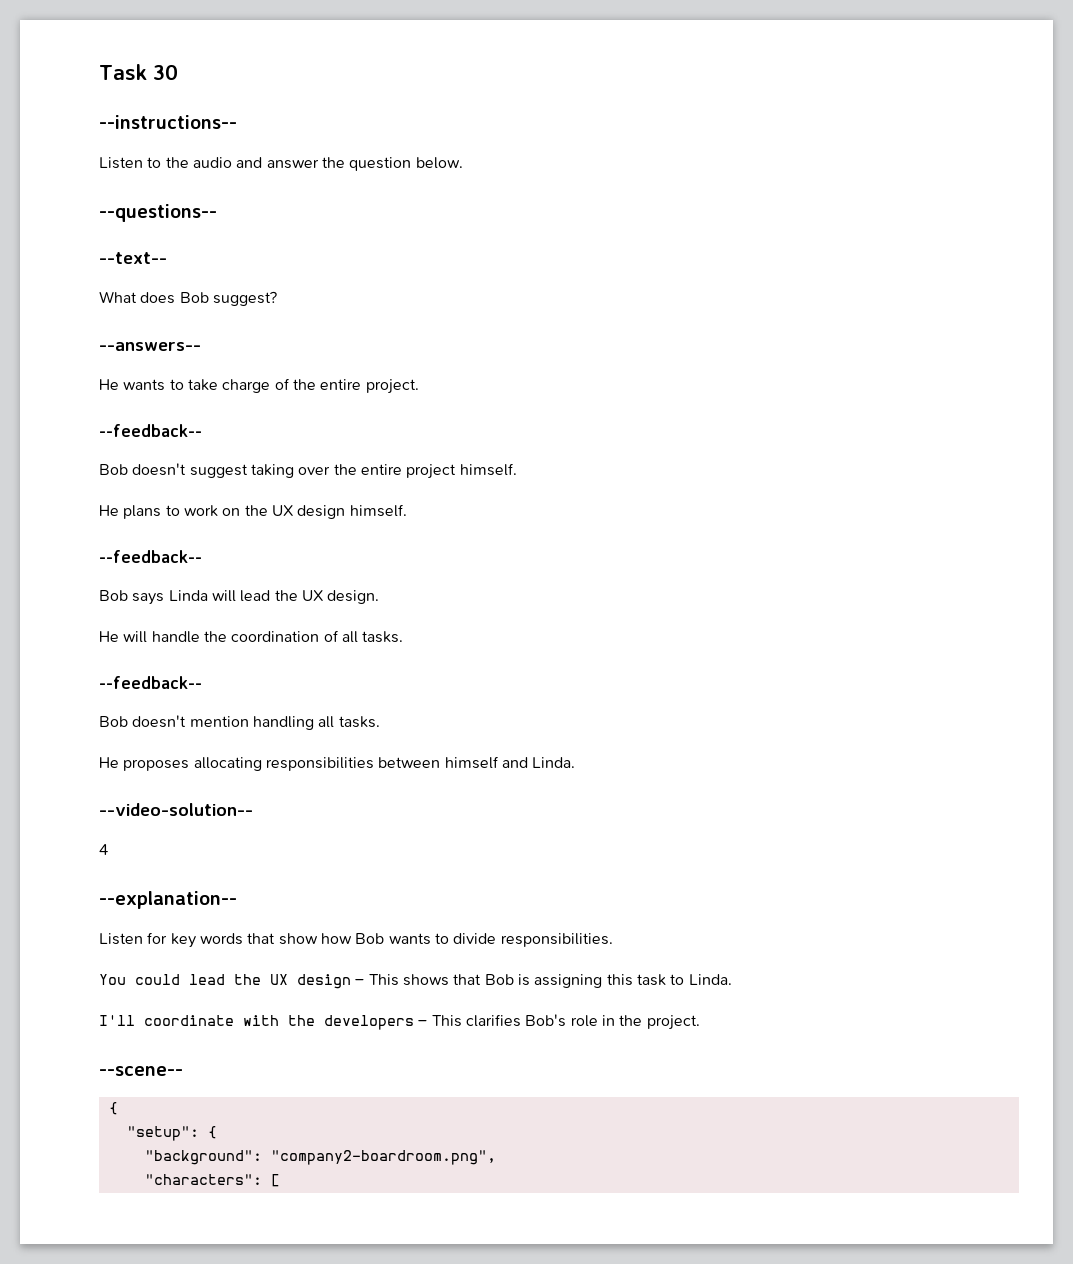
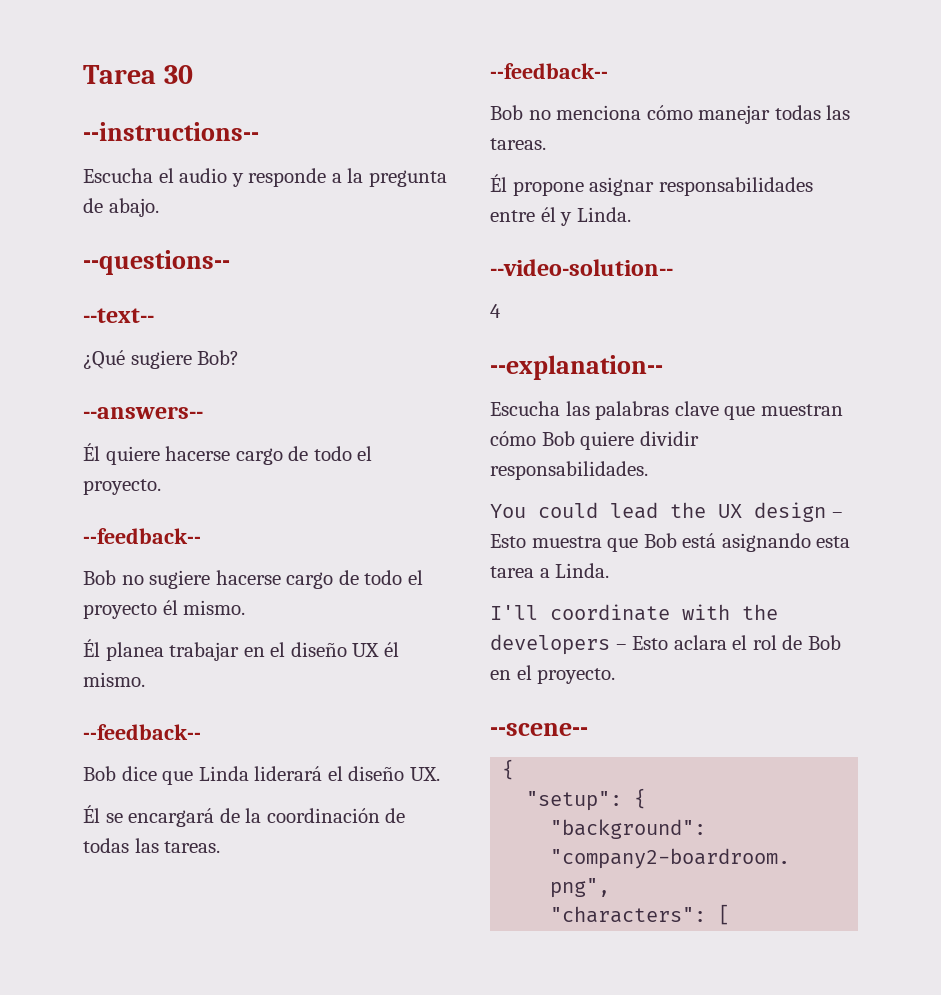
- Task 30
+ Tarea 30
- Listen to the audio and answer the question below.
+ Escucha el audio y responde a la pregunta de abajo.
  --questions--
  --text--
- What does Bob suggest?
+ ¿Qué sugiere Bob?
  --answers--
- He wants to take charge of the entire project.
+ Él quiere hacerse cargo de todo el proyecto.
  --feedback--
- Bob doesn't suggest taking over the entire project himself.
- He plans to work on the UX design himself.
+ Bob no sugiere hacerse cargo de todo el proyecto él mismo.
+ Él planea trabajar en el diseño UX él mismo.
  --feedback--
- Bob says Linda will lead the UX design.
- He will handle the coordination of all tasks.
+ Bob dice que Linda liderará el diseño UX.
+ Él se encargará de la coordinación de todas las tareas.
  --feedback--
- Bob doesn't mention handling all tasks.
- He proposes allocating responsibilities between himself and Linda.
+ Bob no menciona cómo manejar todas las tareas.
+ Él propone asignar responsabilidades entre él y Linda.
  --video-solution--
  4
  --explanation--
- Listen for key words that show how Bob wants to divide responsibilities.
+ Escucha las palabras clave que muestran cómo Bob quiere dividir responsabilidades.
- You could lead the UX design – This shows that Bob is assigning this task to Linda.
+ You could lead the UX design – Esto muestra que Bob está asignando esta tarea a Linda.
- I'll coordinate with the developers – This clarifies Bob's role in the project.
+ I'll coordinate with the developers – Esto aclara el rol de Bob en el proyecto.

